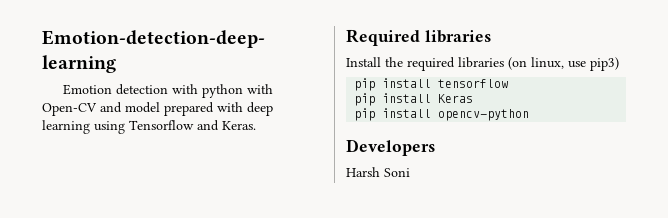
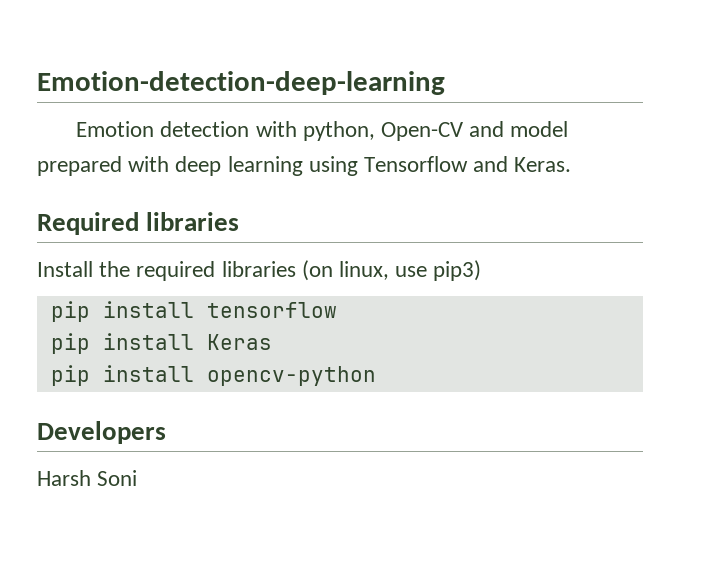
- Emotion detection with python with Open-CV and model prepared with deep learning using Tensorflow and Keras.
+ Emotion detection with python, Open-CV and model prepared with deep learning using Tensorflow and Keras.

